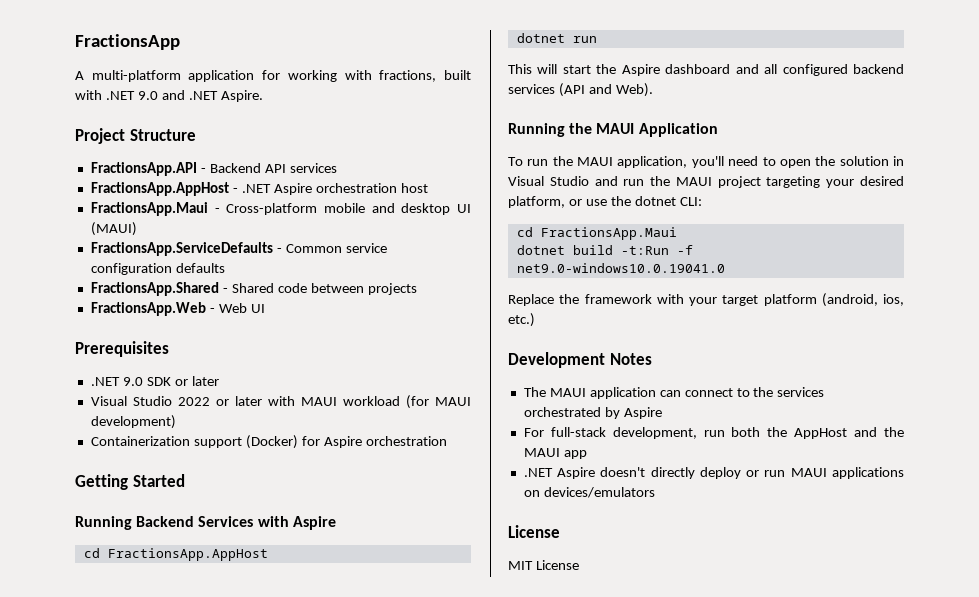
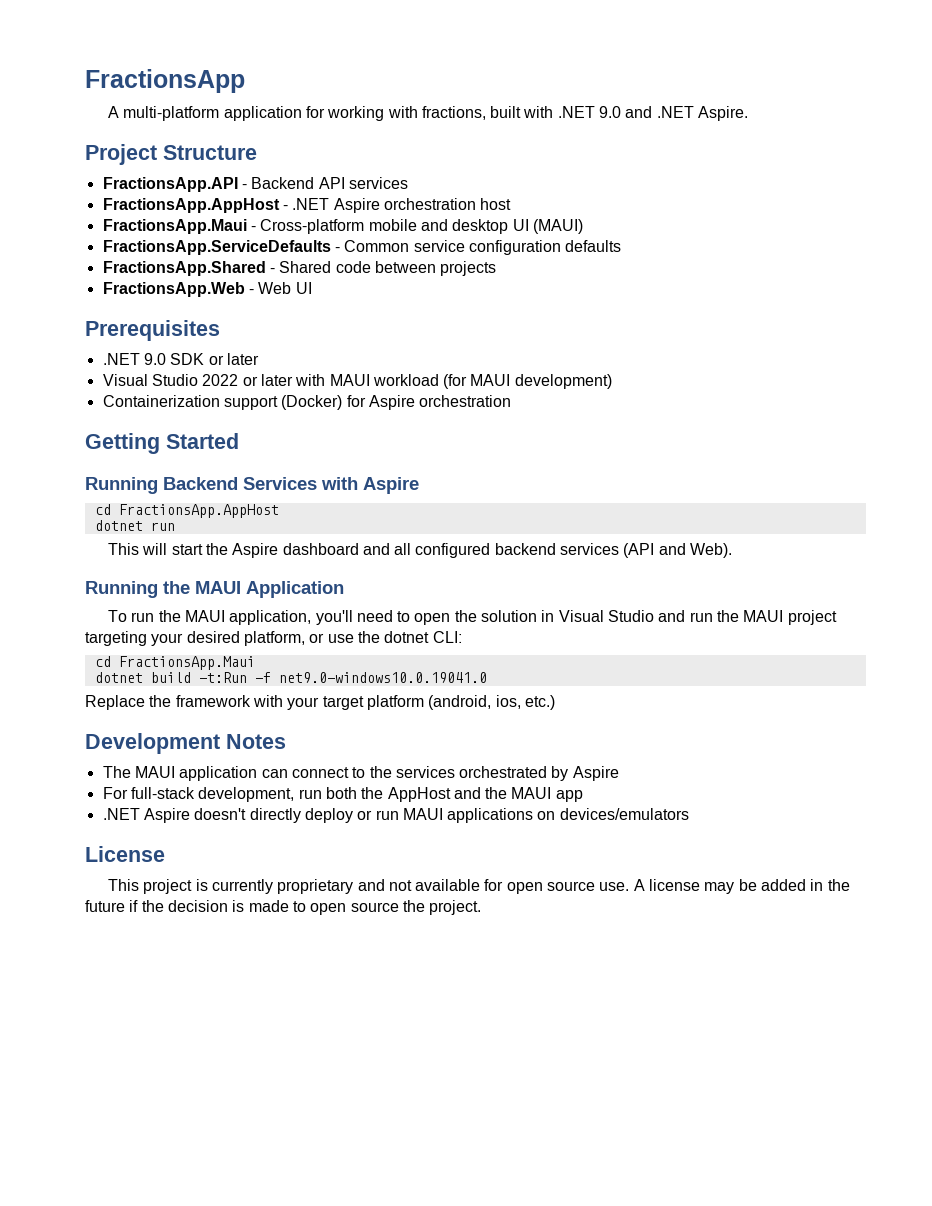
- MIT License
+ This project is currently proprietary and not available for open source use. A license may be added in the future if the decision is made to open source the project.

